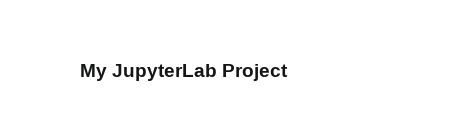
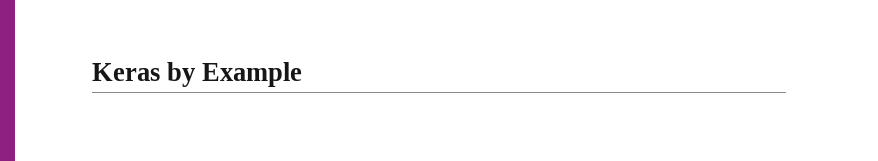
- My JupyterLab Project
+ Keras by Example

